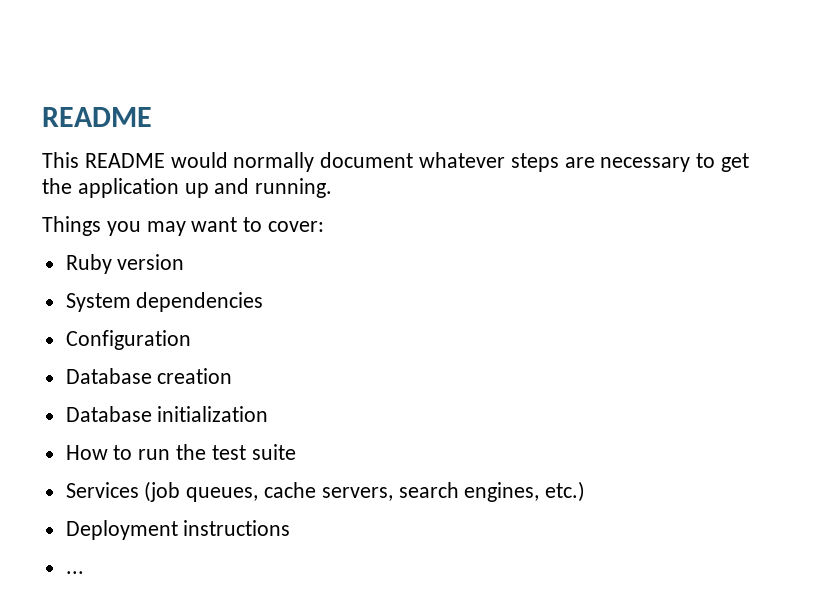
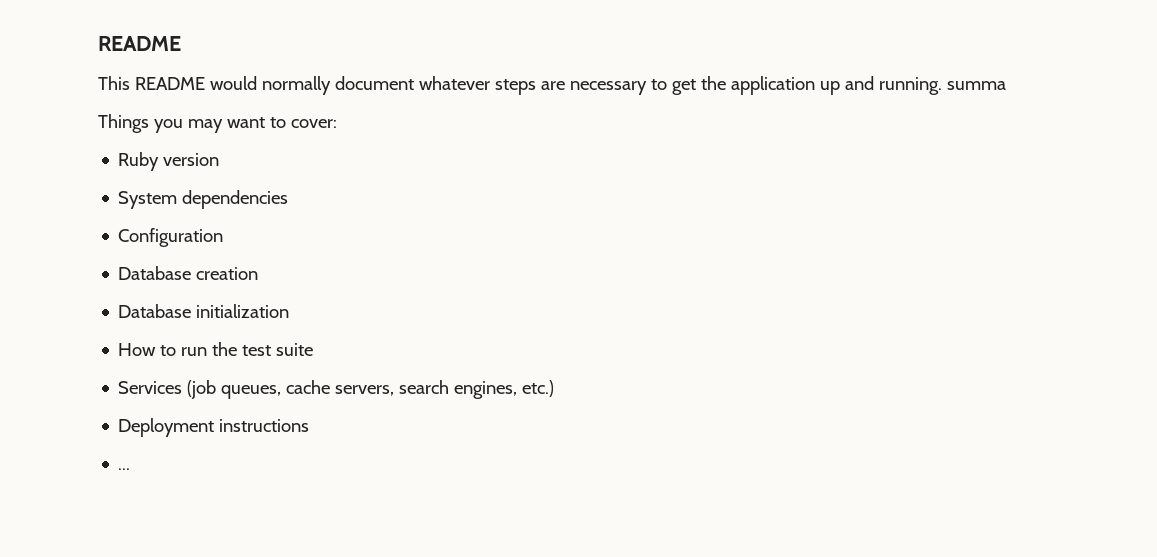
- This README would normally document whatever steps are necessary to get the application up and running.
+ This README would normally document whatever steps are necessary to get the application up and running. summa

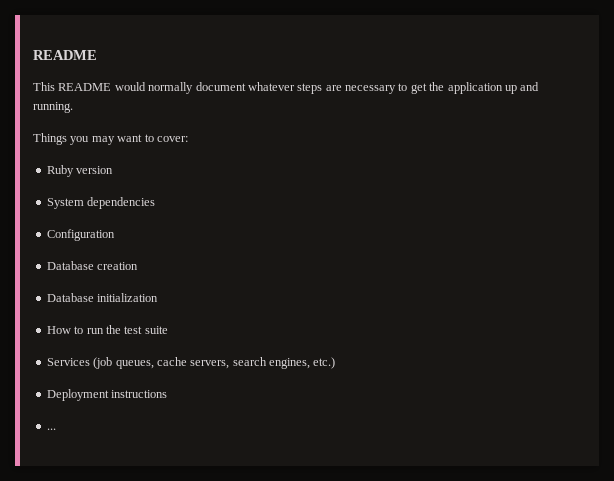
- This README would normally document whatever steps are necessary to get the application up and running. summa
+ This README would normally document whatever steps are necessary to get the application up and running.

